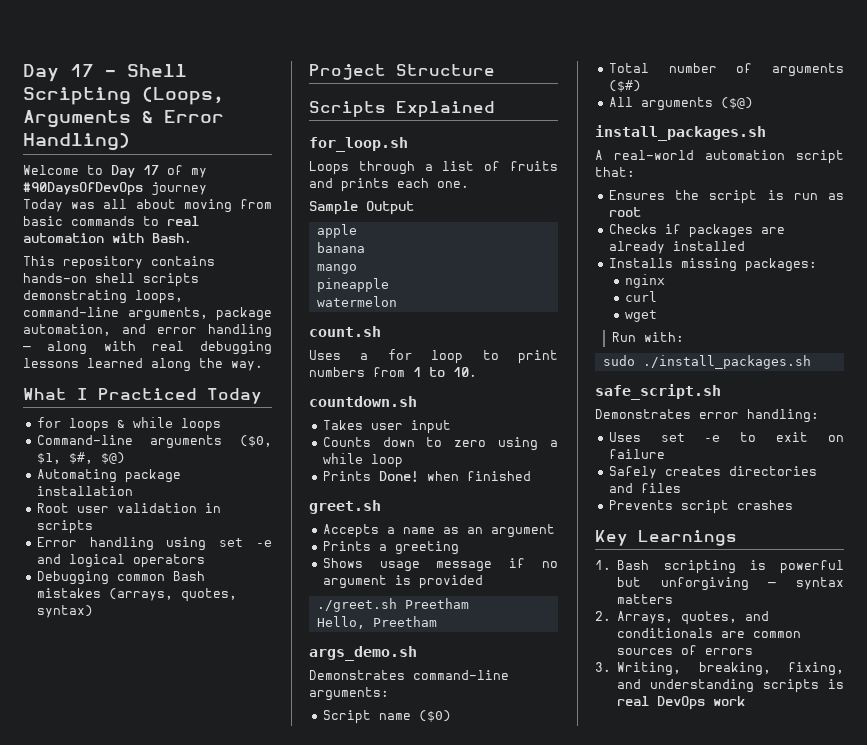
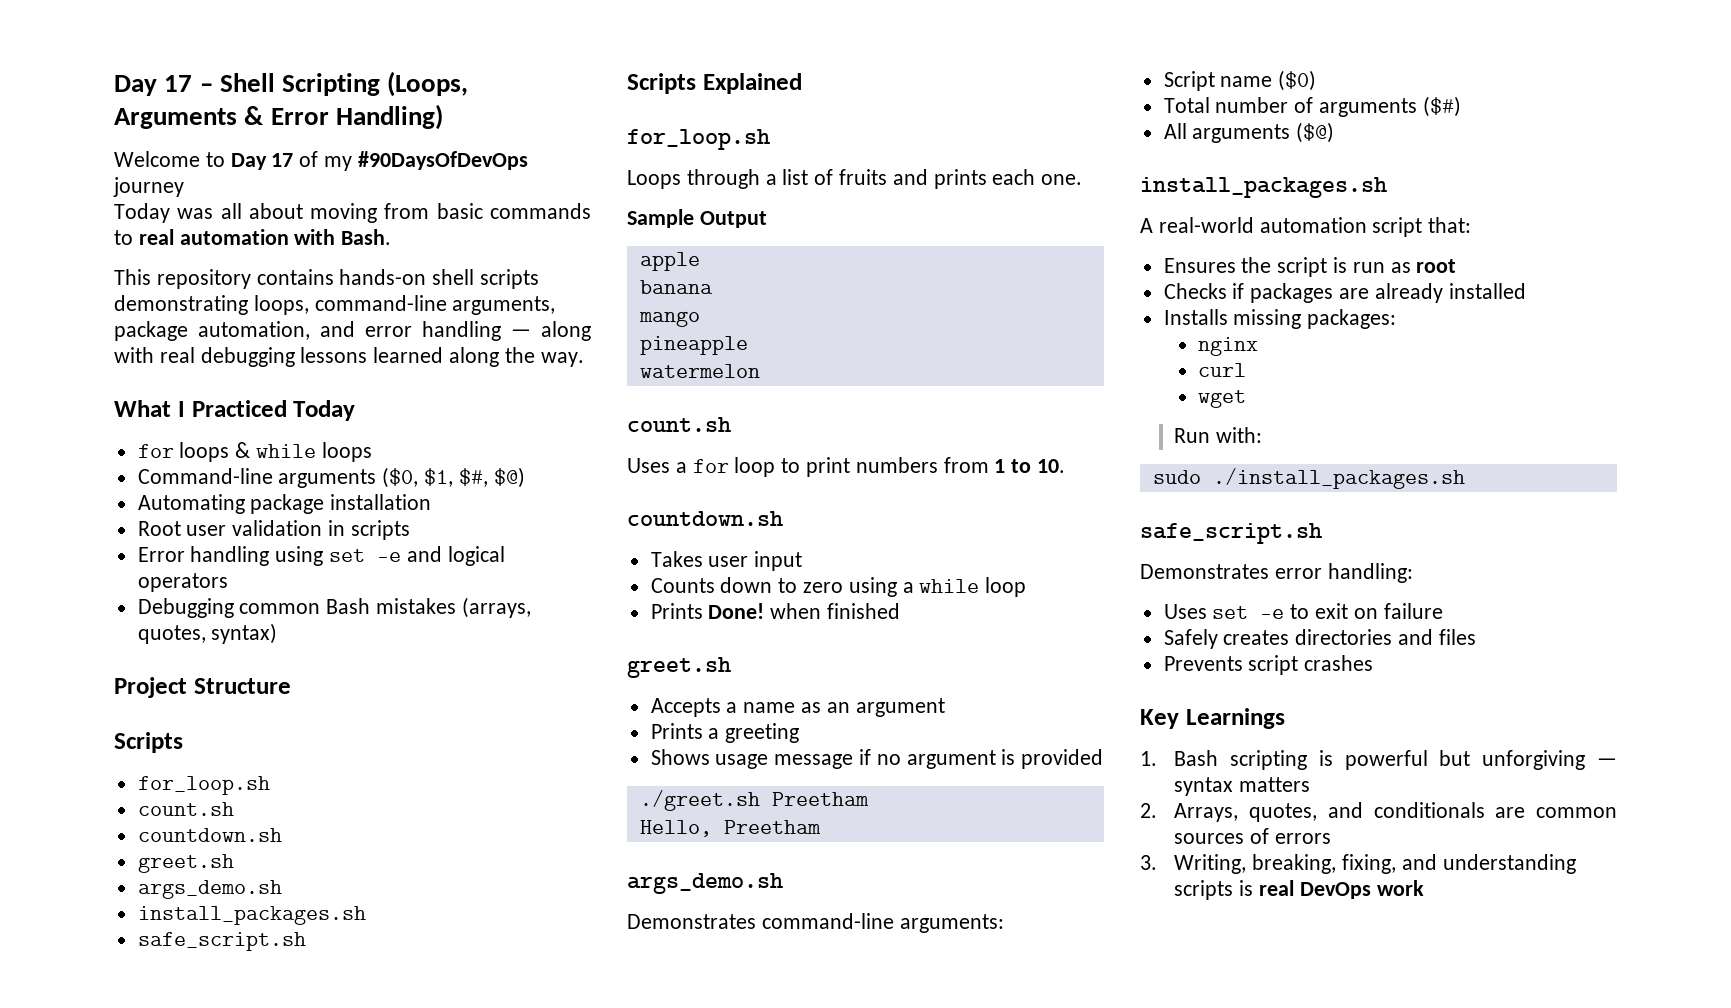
  Project Structure
+ Scripts
+ for_loop.sh
+ count.sh
+ countdown.sh
+ greet.sh
+ args_demo.sh
+ install_packages.sh
+ safe_script.sh

